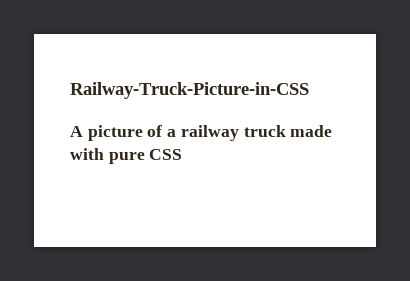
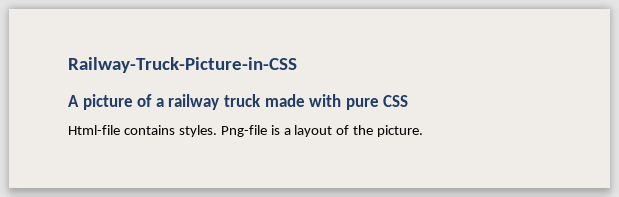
+ Html-file contains styles. Png-file is a layout of the picture.

